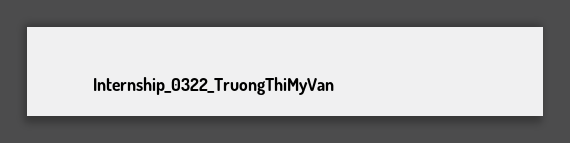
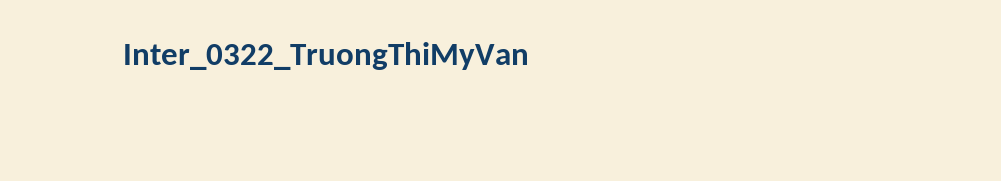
- Internship_0322_TruongThiMyVan
+ Inter_0322_TruongThiMyVan

